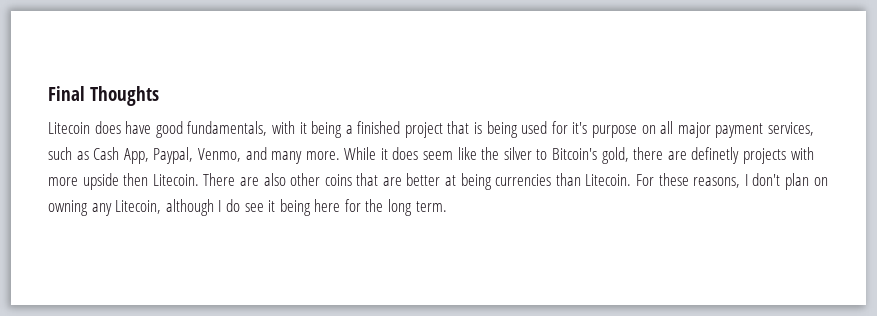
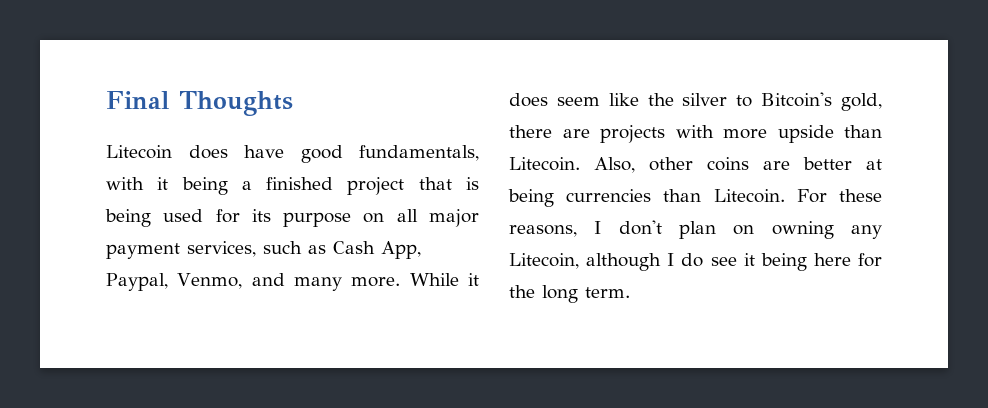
- Litecoin does have good fundamentals, with it being a finished project that is being used for it's purpose on all major payment services, such as Cash App, Paypal, Venmo, and many more.
+ Litecoin does have good fundamentals, with it being a finished project that is being used for its purpose on all major payment services, such as Cash App, Paypal, Venmo, and many more.
- While it does seem like the silver to Bitcoin's gold, there are definetly projects with more upside then Litecoin. There are also other coins that are better at being currencies than Litecoin.
+ While it does seem like the silver to Bitcoin's gold, there are projects with more upside than Litecoin. Also, other coins are better at being currencies than Litecoin.

